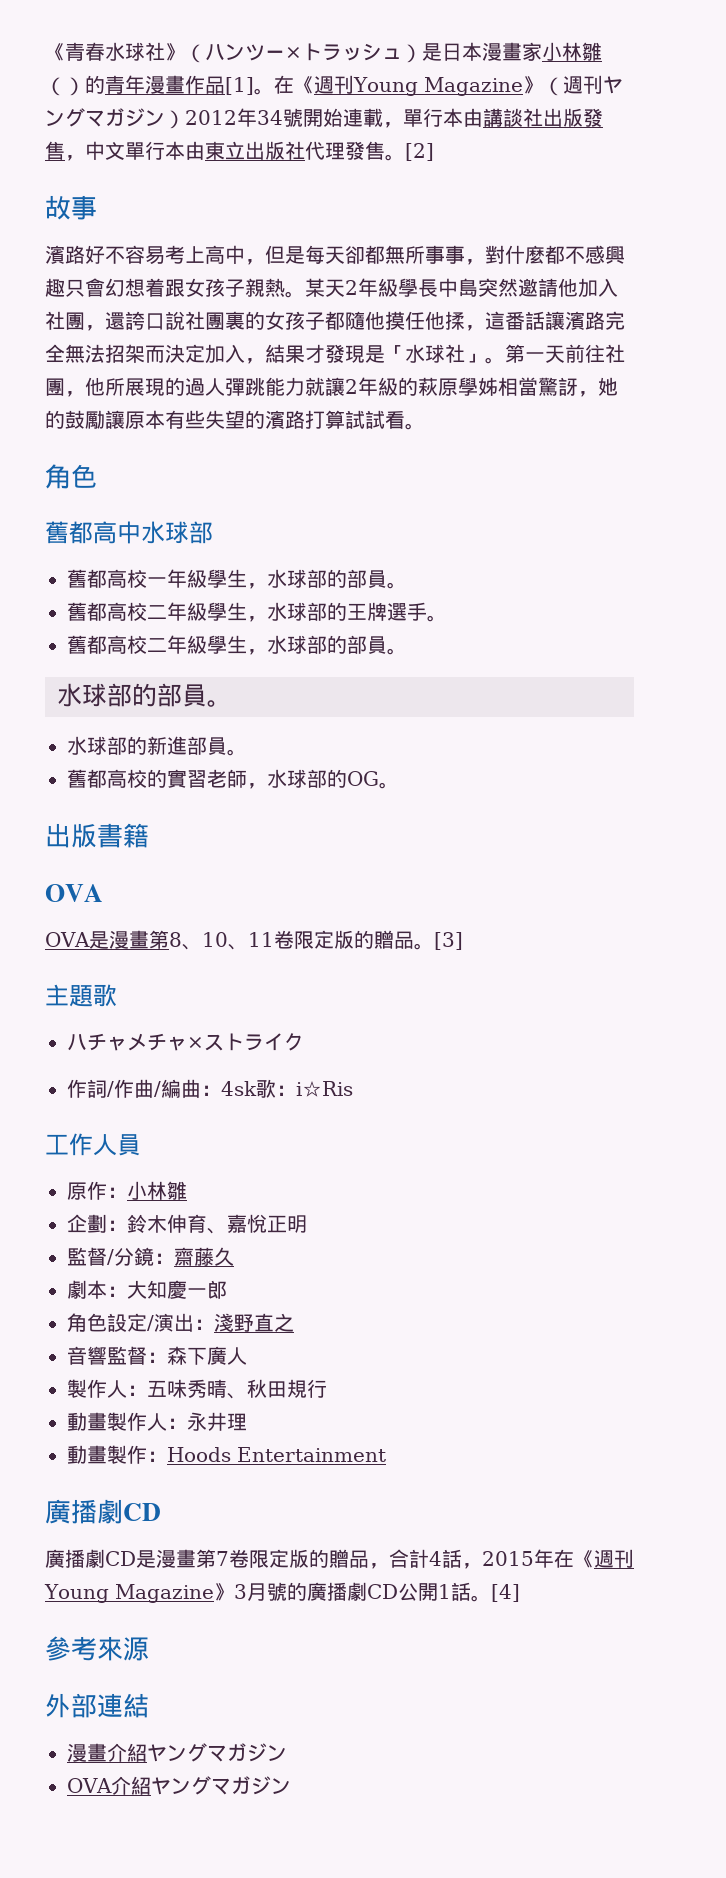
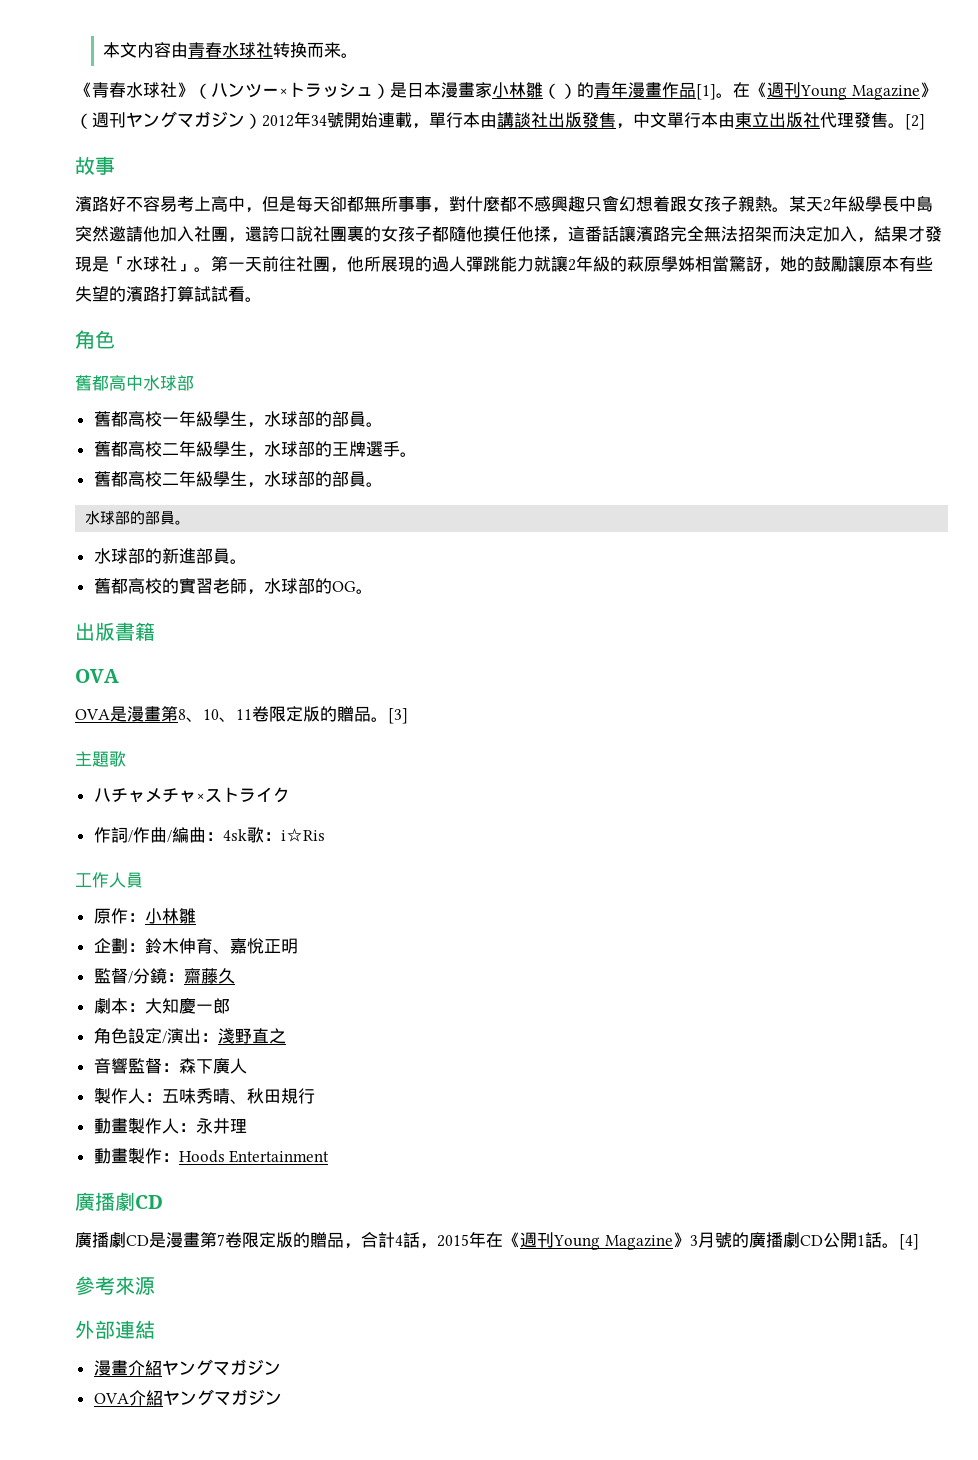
+ 本文内容由青春水球社转换而来。

